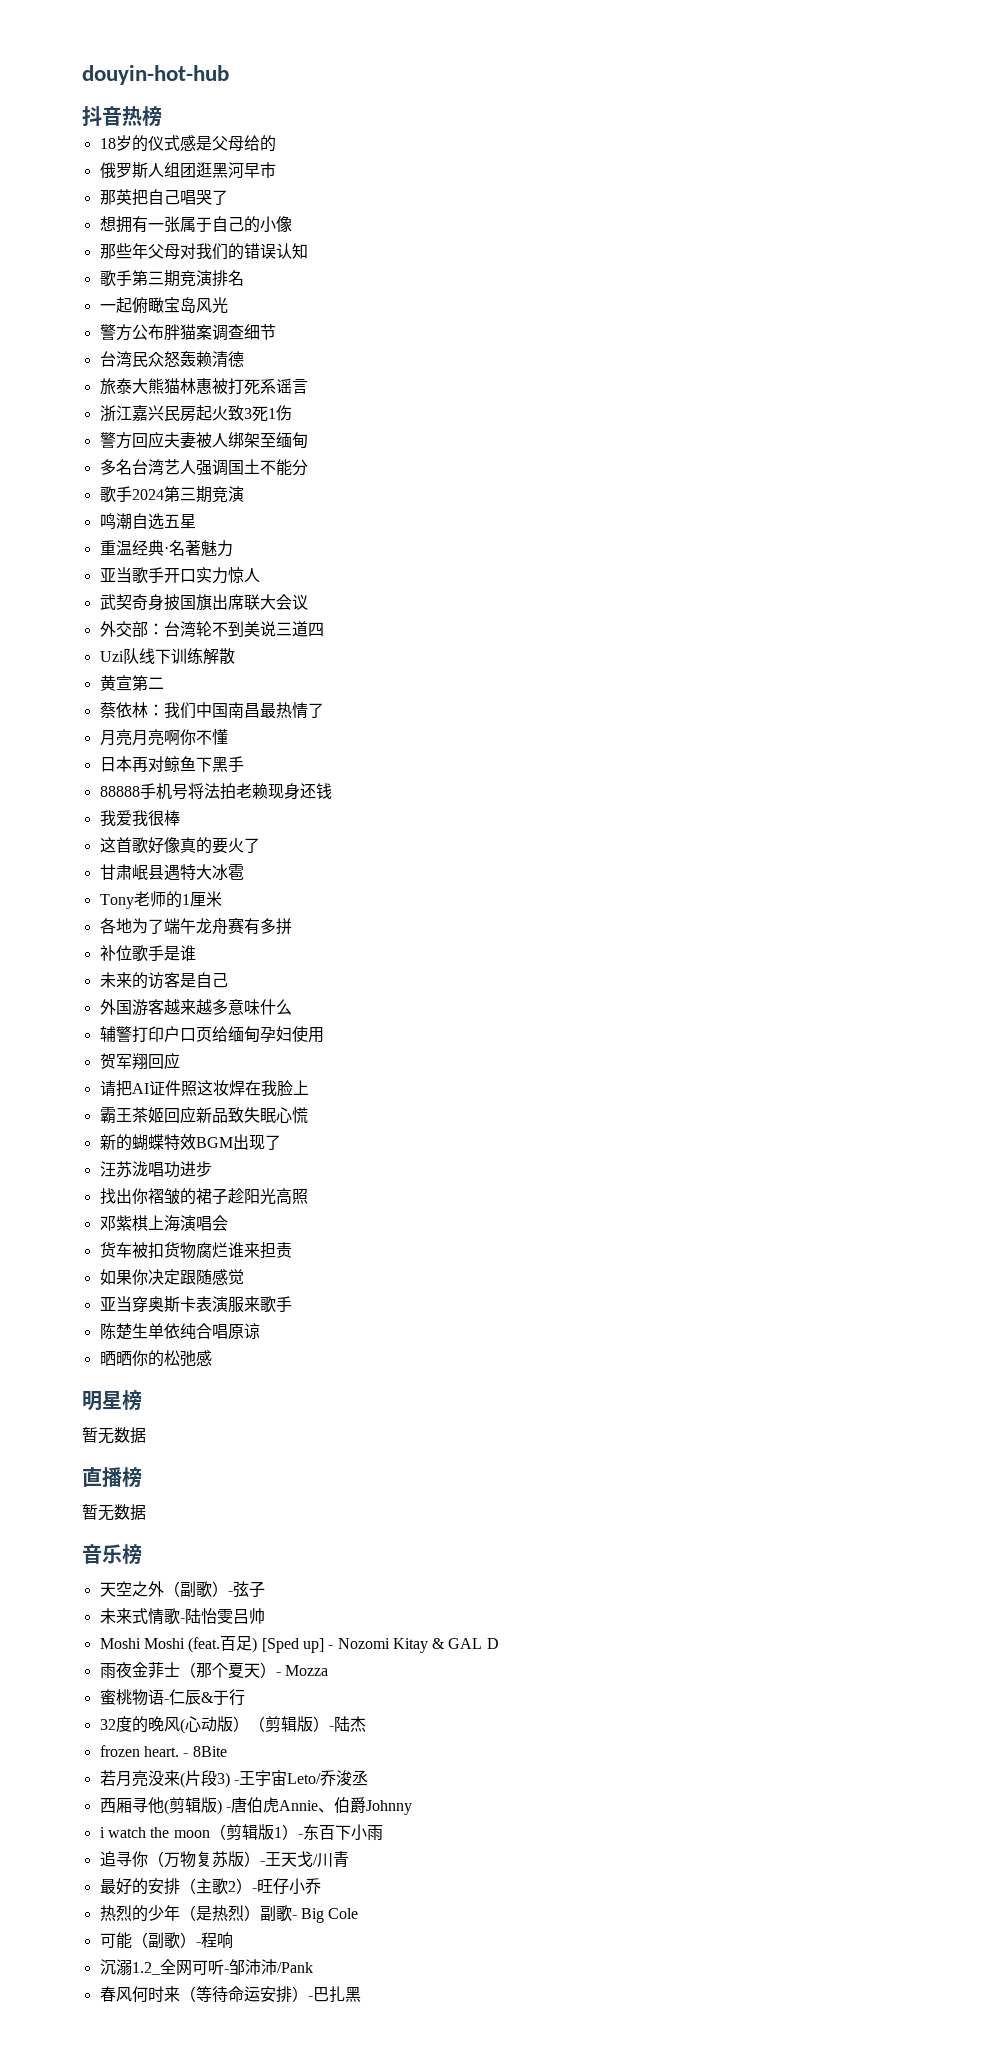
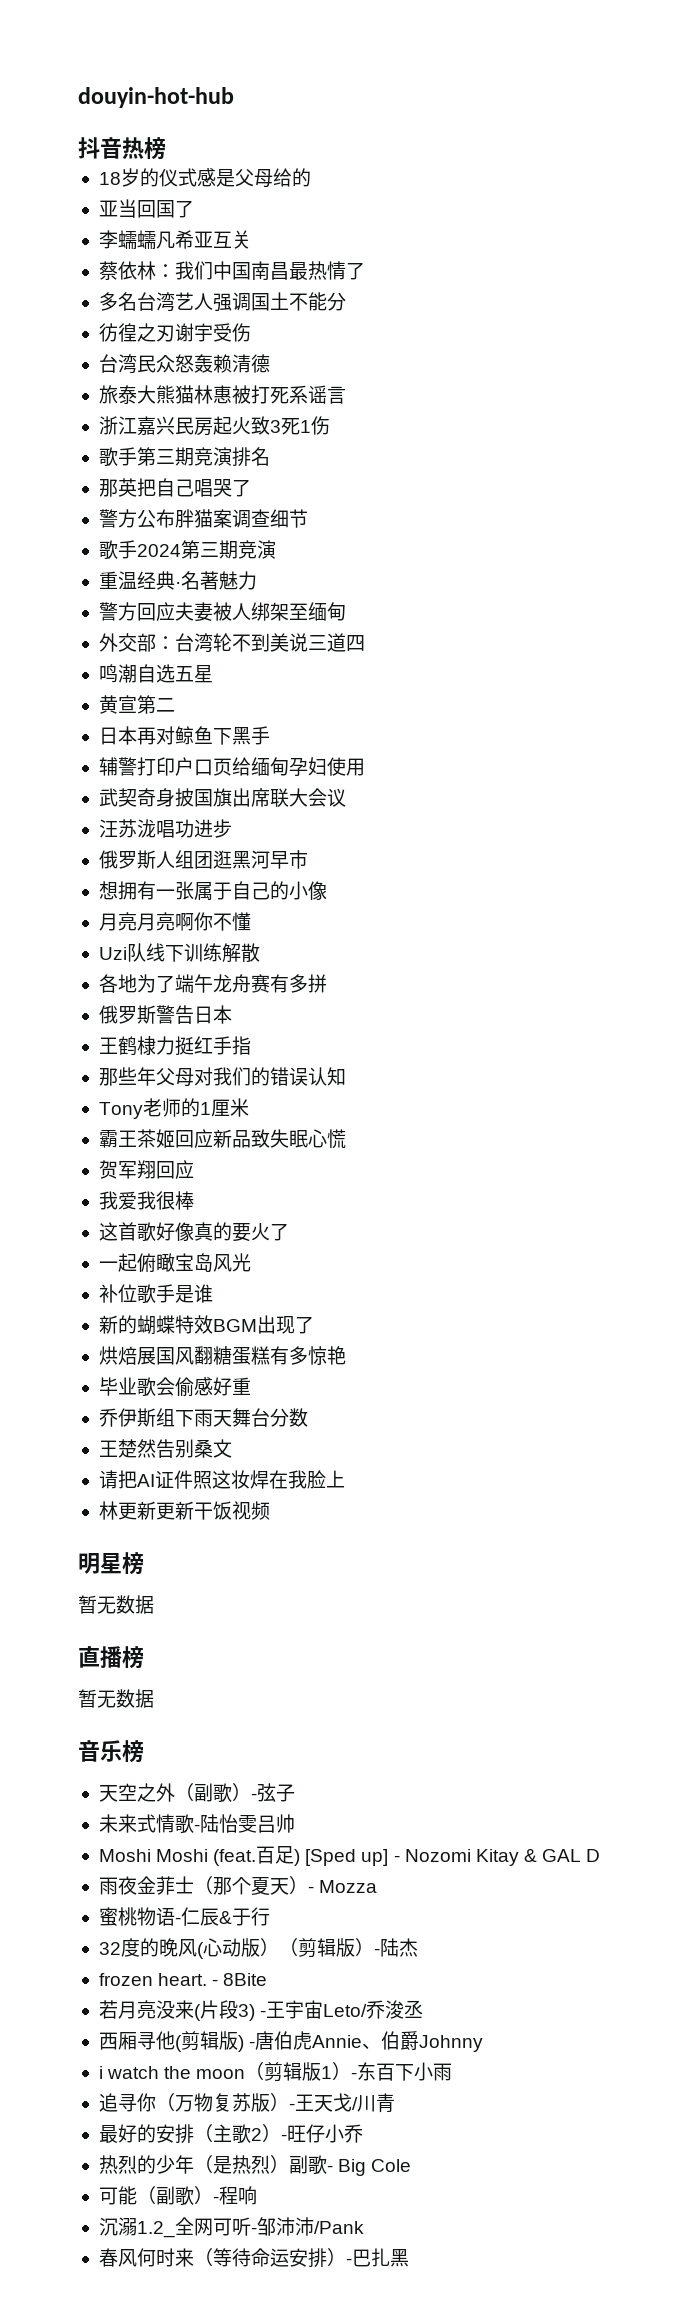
- 俄罗斯人组团逛黑河早市
- 那英把自己唱哭了
- 想拥有一张属于自己的小像
- 那些年父母对我们的错误认知
- 歌手第三期竞演排名
- 一起俯瞰宝岛风光
- 警方公布胖猫案调查细节
+ 亚当回国了
+ 李蠕蠕凡希亚互关
+ 蔡依林：我们中国南昌最热情了
+ 多名台湾艺人强调国土不能分
+ 彷徨之刃谢宇受伤
+ 歌手第三期竞演排名
+ 那英把自己唱哭了
+ 警方公布胖猫案调查细节
+ 歌手2024第三期竞演
+ 重温经典·名著魅力
- 多名台湾艺人强调国土不能分
- 歌手2024第三期竞演
- 鸣潮自选五星
- 重温经典·名著魅力
- 亚当歌手开口实力惊人
- 武契奇身披国旗出席联大会议
- Uzi队线下训练解散
+ 鸣潮自选五星
  黄宣第二
- 蔡依林：我们中国南昌最热情了
- 月亮月亮啊你不懂
- 88888手机号将法拍老赖现身还钱
+ 辅警打印户口页给缅甸孕妇使用
+ 武契奇身披国旗出席联大会议
+ 汪苏泷唱功进步
+ 俄罗斯人组团逛黑河早市
+ 想拥有一张属于自己的小像
+ 月亮月亮啊你不懂
+ Uzi队线下训练解散
+ 各地为了端午龙舟赛有多拼
+ 俄罗斯警告日本
+ 王鹤棣力挺红手指
+ 那些年父母对我们的错误认知
+ Tony老师的1厘米
+ 霸王茶姬回应新品致失眠心慌
+ 贺军翔回应
- 甘肃岷县遇特大冰雹
- Tony老师的1厘米
- 各地为了端午龙舟赛有多拼
+ 一起俯瞰宝岛风光
  补位歌手是谁
- 未来的访客是自己
- 外国游客越来越多意味什么
- 辅警打印户口页给缅甸孕妇使用
- 贺军翔回应
+ 新的蝴蝶特效BGM出现了
+ 烘焙展国风翻糖蛋糕有多惊艳
+ 毕业歌会偷感好重
+ 乔伊斯组下雨天舞台分数
+ 王楚然告别桑文
- 霸王茶姬回应新品致失眠心慌
- 新的蝴蝶特效BGM出现了
- 汪苏泷唱功进步
- 找出你褶皱的裙子趁阳光高照
- 邓紫棋上海演唱会
- 货车被扣货物腐烂谁来担责
- 如果你决定跟随感觉
- 亚当穿奥斯卡表演服来歌手
- 陈楚生单依纯合唱原谅
- 晒晒你的松弛感
+ 林更新更新干饭视频

